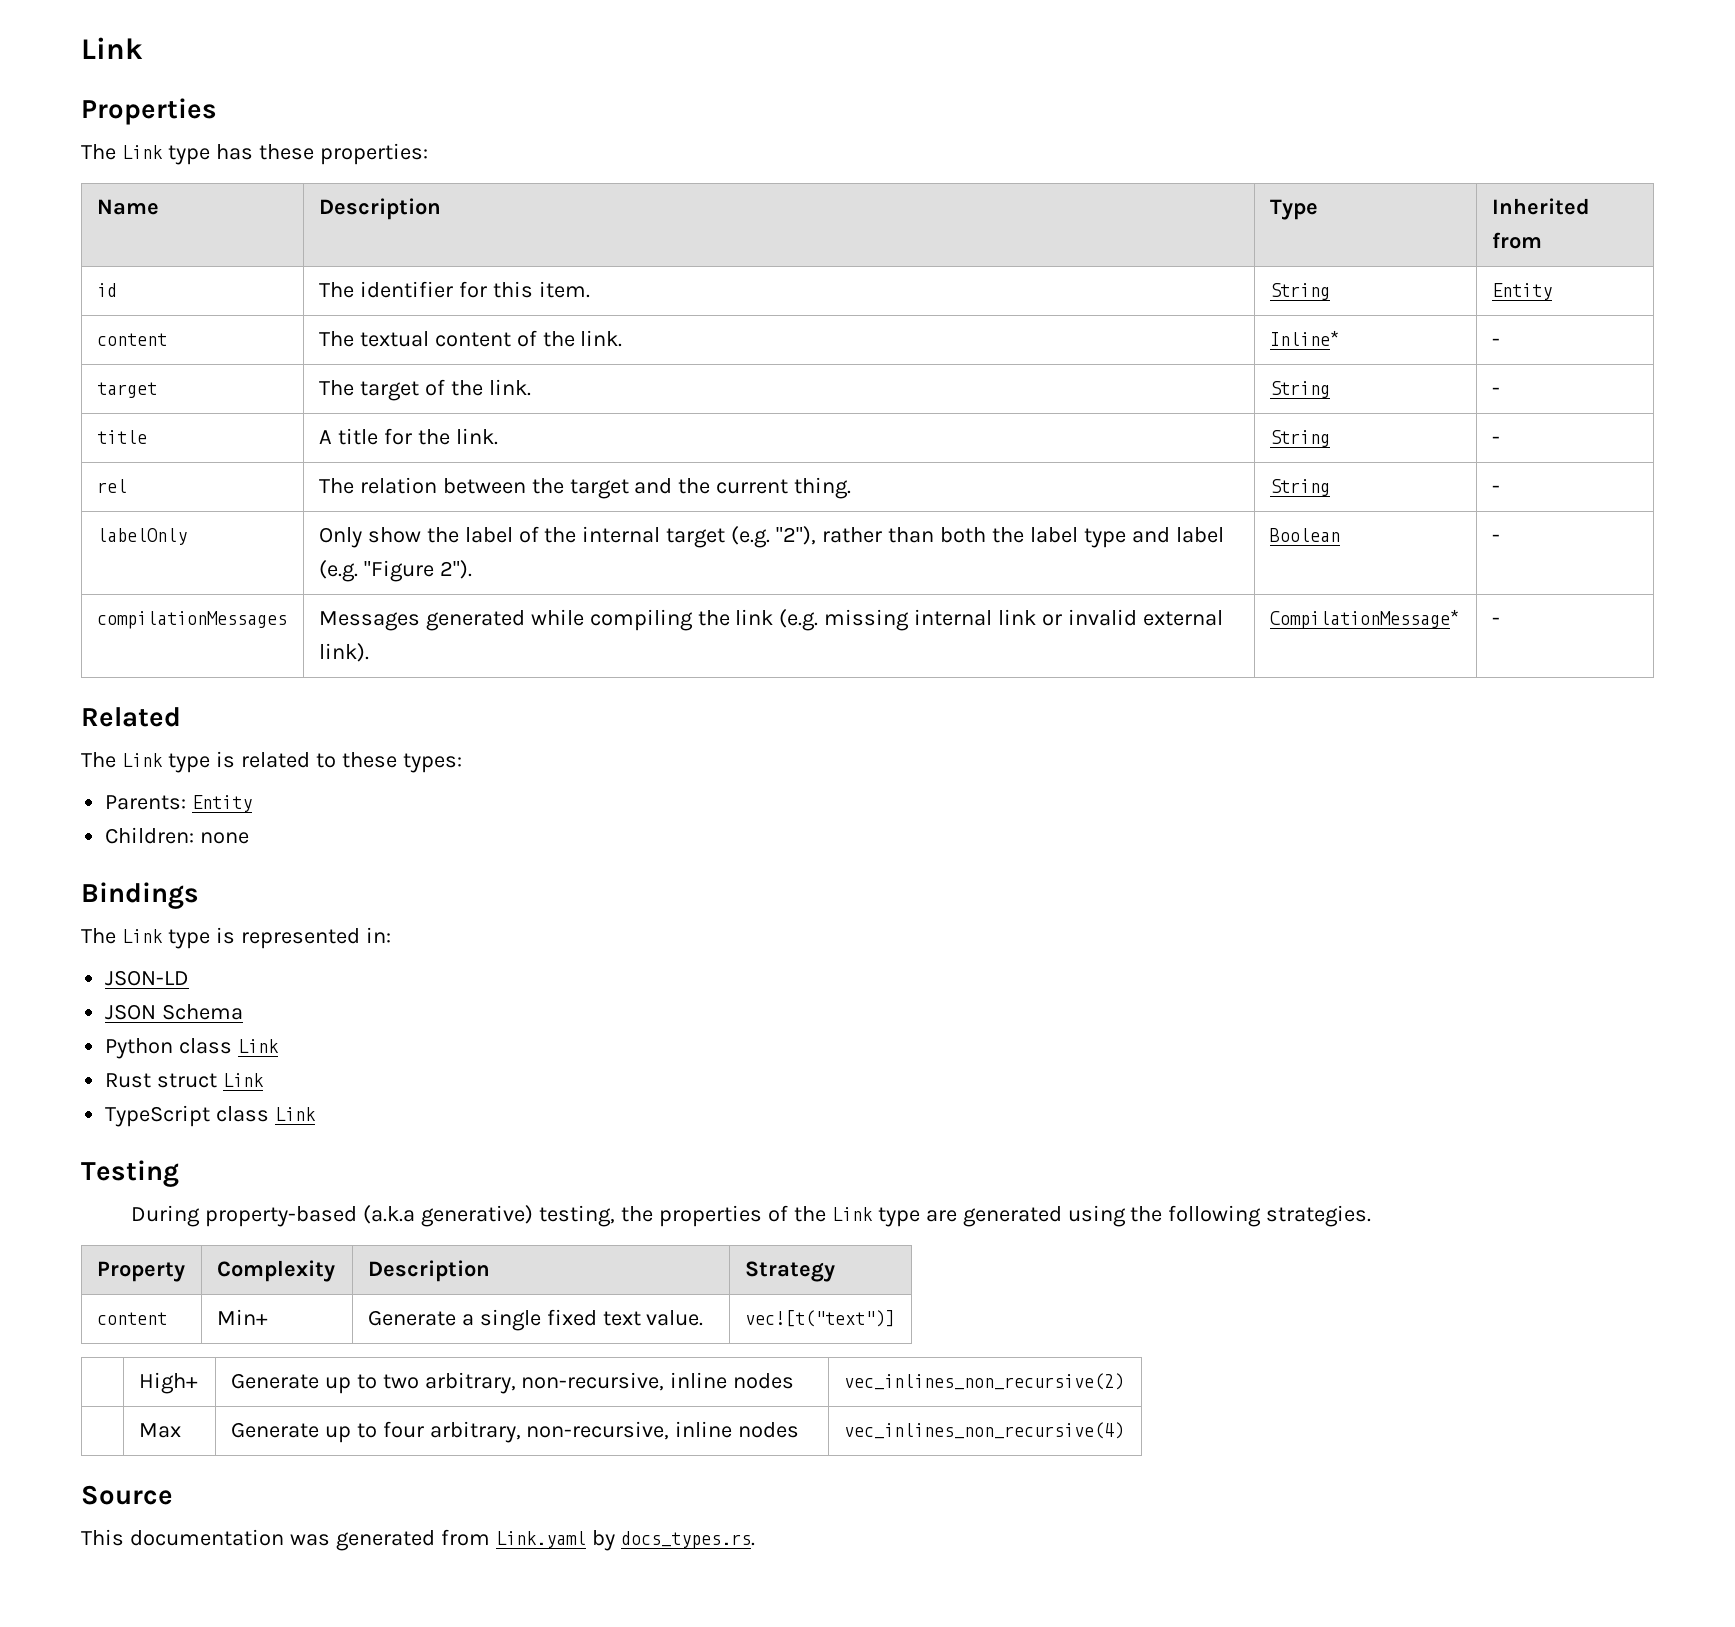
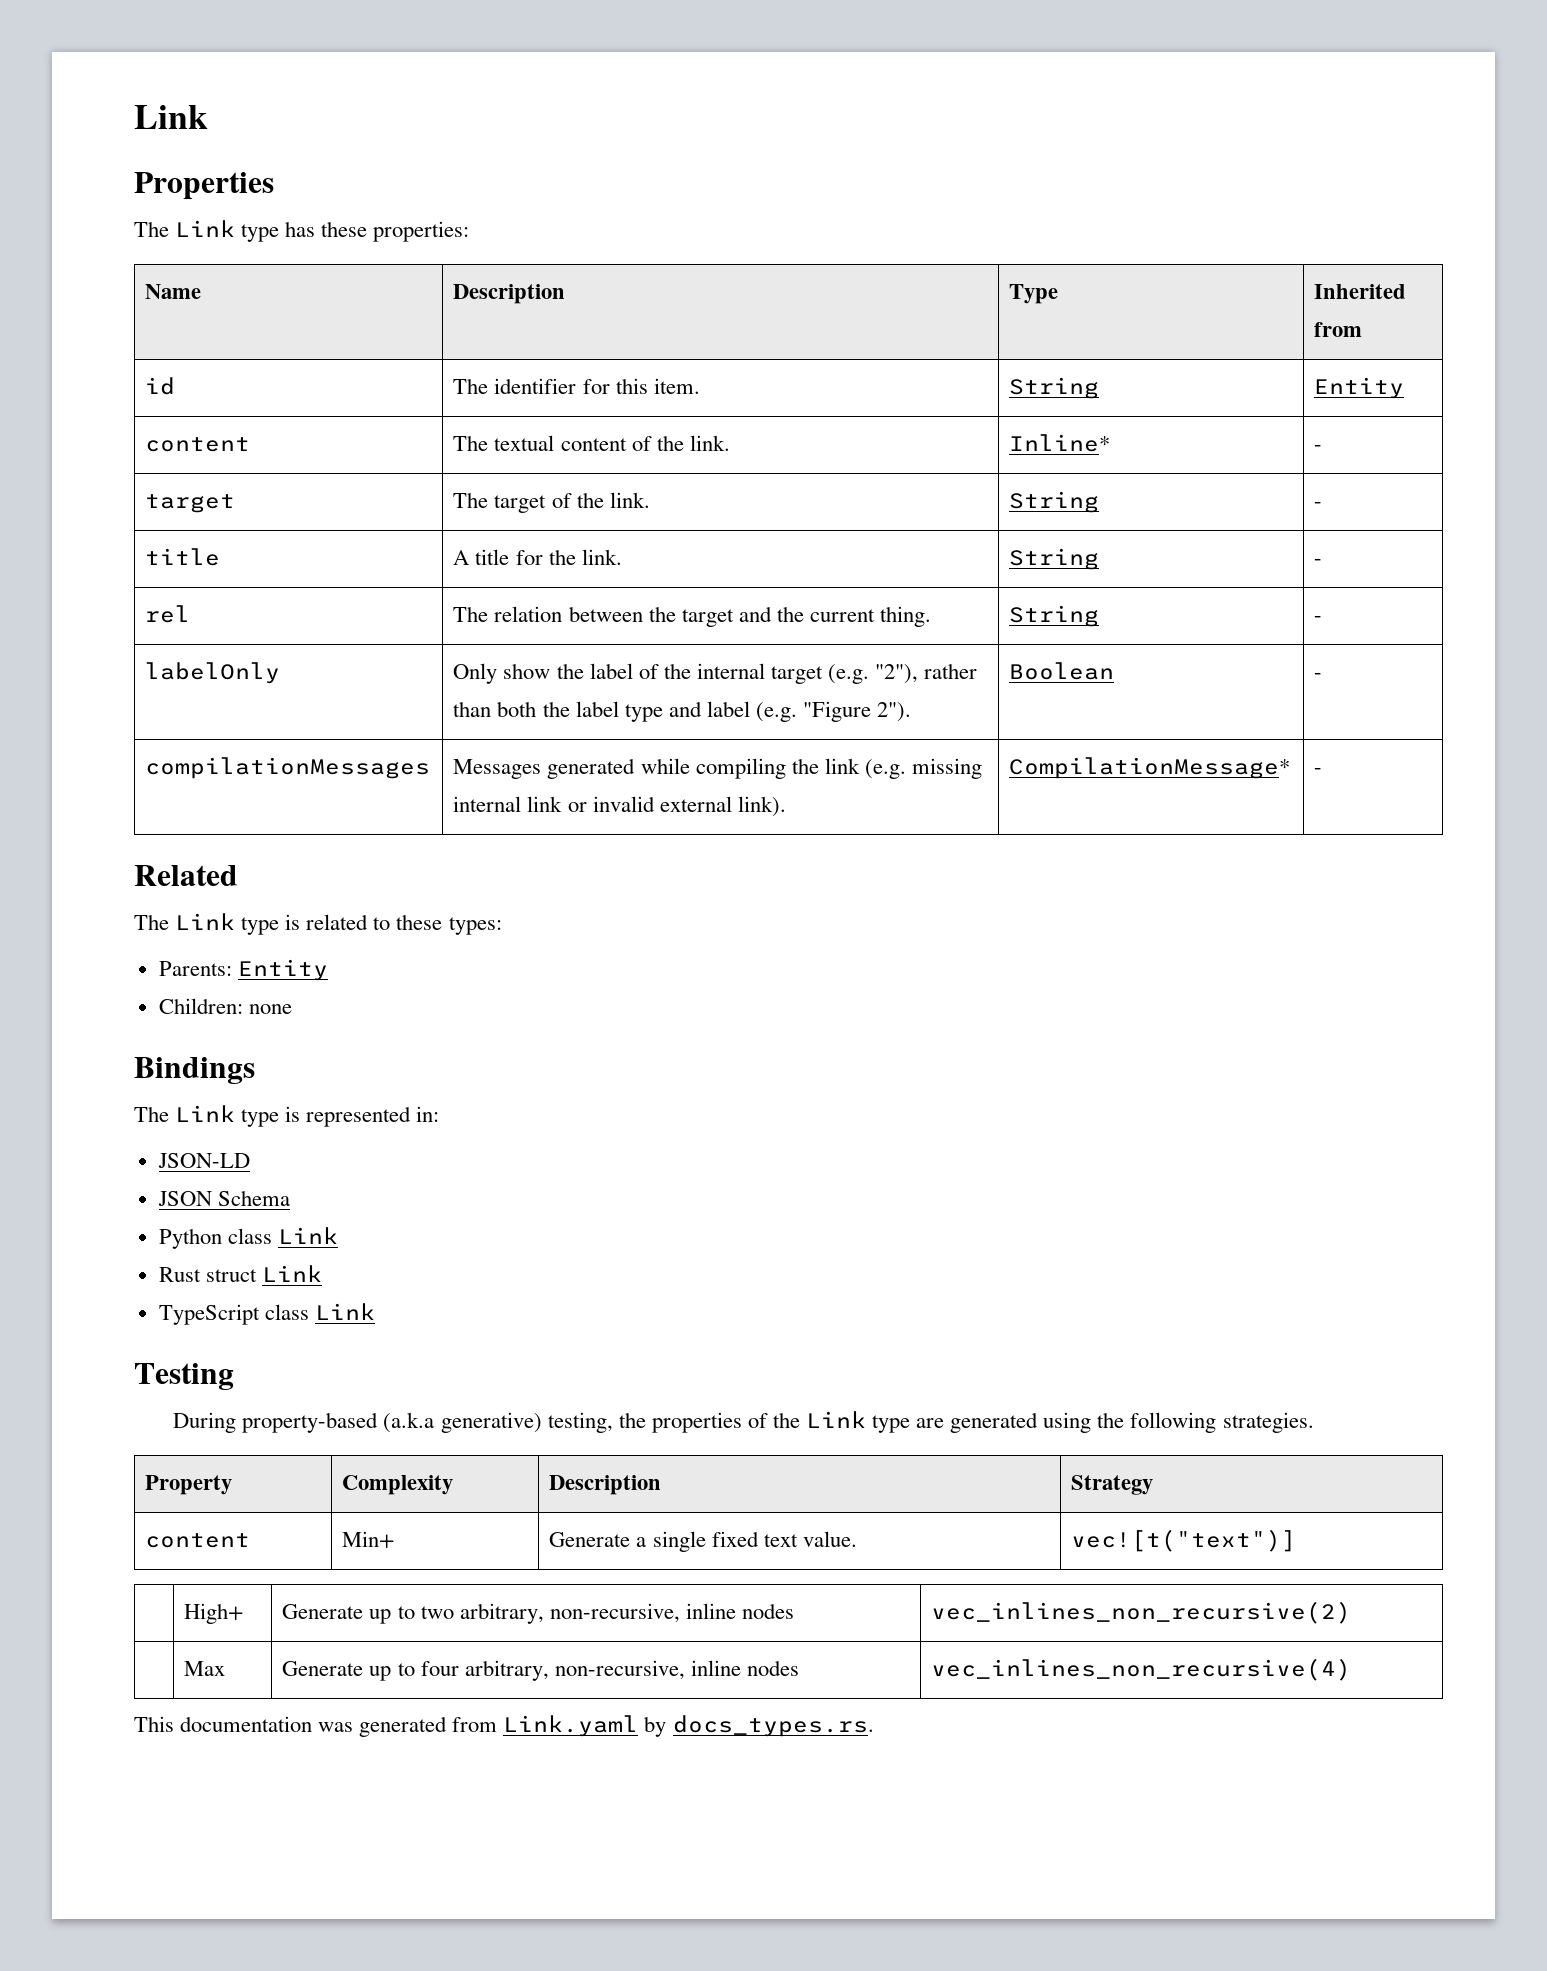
- Source

